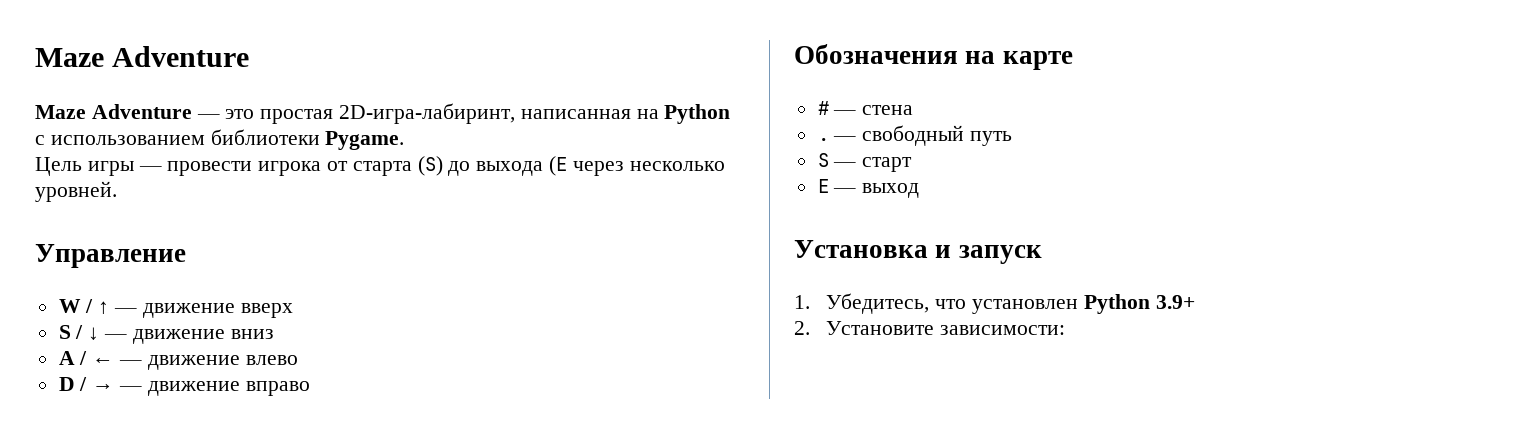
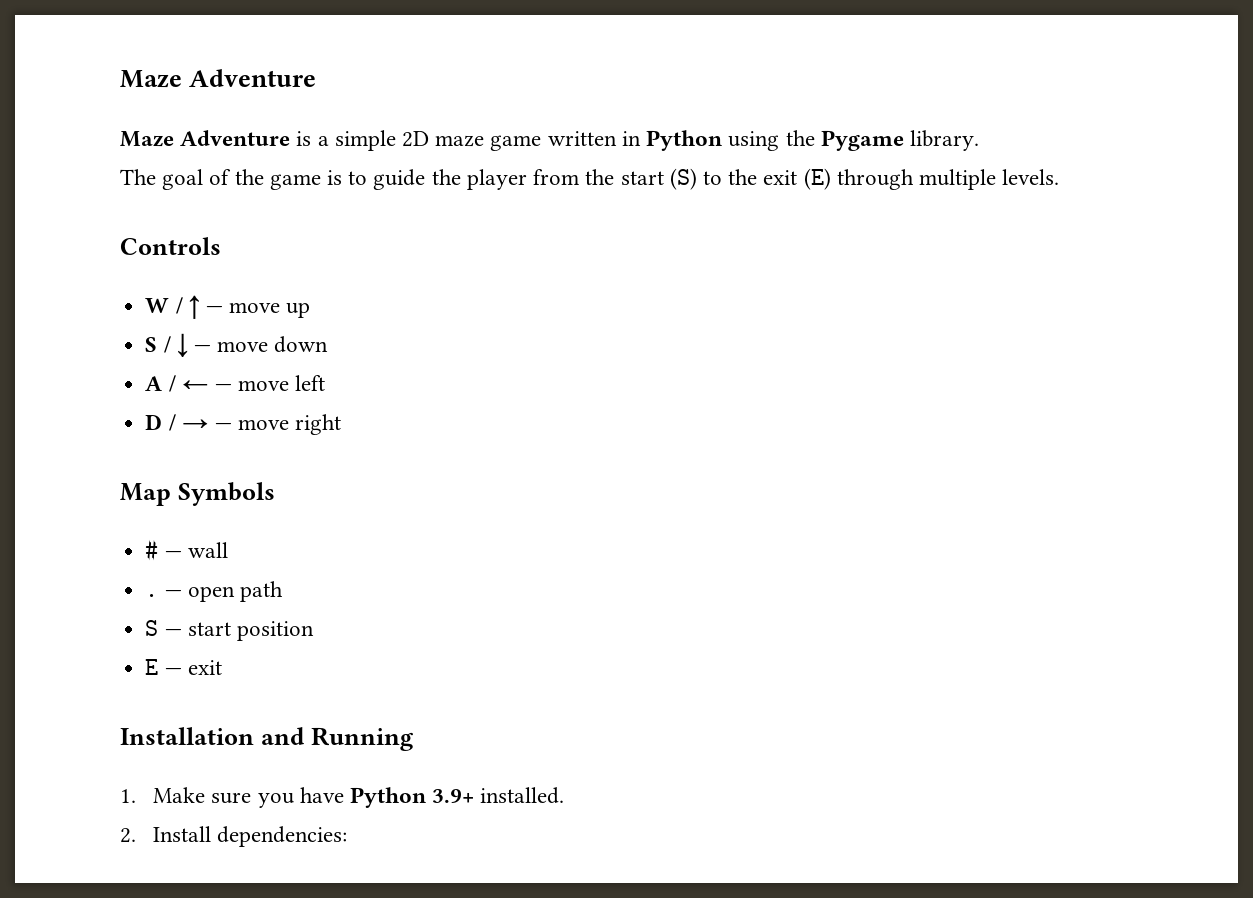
- Maze Adventure — это простая 2D-игра-лабиринт, написанная на Python с использованием библиотеки Pygame.
- Цель игры — провести игрока от старта (S) до выхода (E через несколько уровней.
- Управление
+ Maze Adventure is a simple 2D maze game written in Python using the Pygame library.
+ The goal of the game is to guide the player from the start (S) to the exit (E) through multiple levels.
+ Controls
- W / ↑ — движение вверх
+ W / ↑ — move up
- S / ↓ — движение вниз
+ S / ↓ — move down
- A / ← — движение влево
+ A / ← — move left
- D / → — движение вправо
- Обозначения на карте
+ D / → — move right
+ Map Symbols
- # — стена
+ # — wall
- — свободный путь
+ — open path
- S — старт
+ S — start position
- E — выход
- Установка и запуск
- 1. Убедитесь, что установлен Python 3.9+
+ E — exit
+ Installation and Running
+ 1. Make sure you have Python 3.9+ installed.
- 2. Установите зависимости:
+ 2. Install dependencies:

